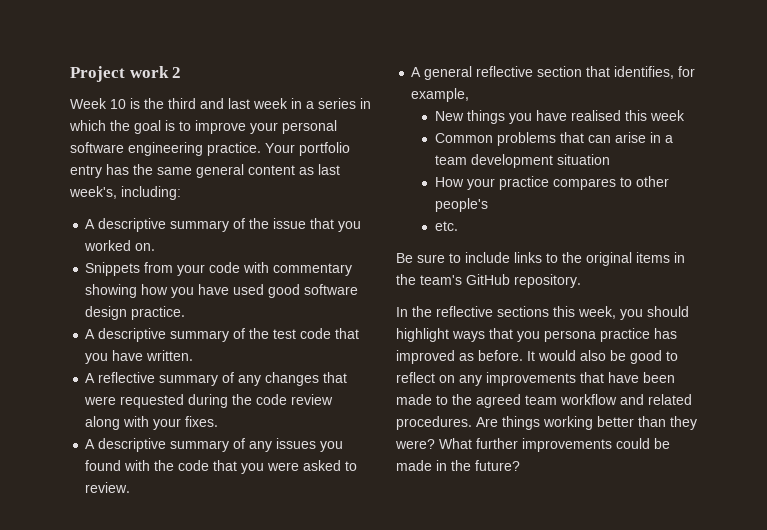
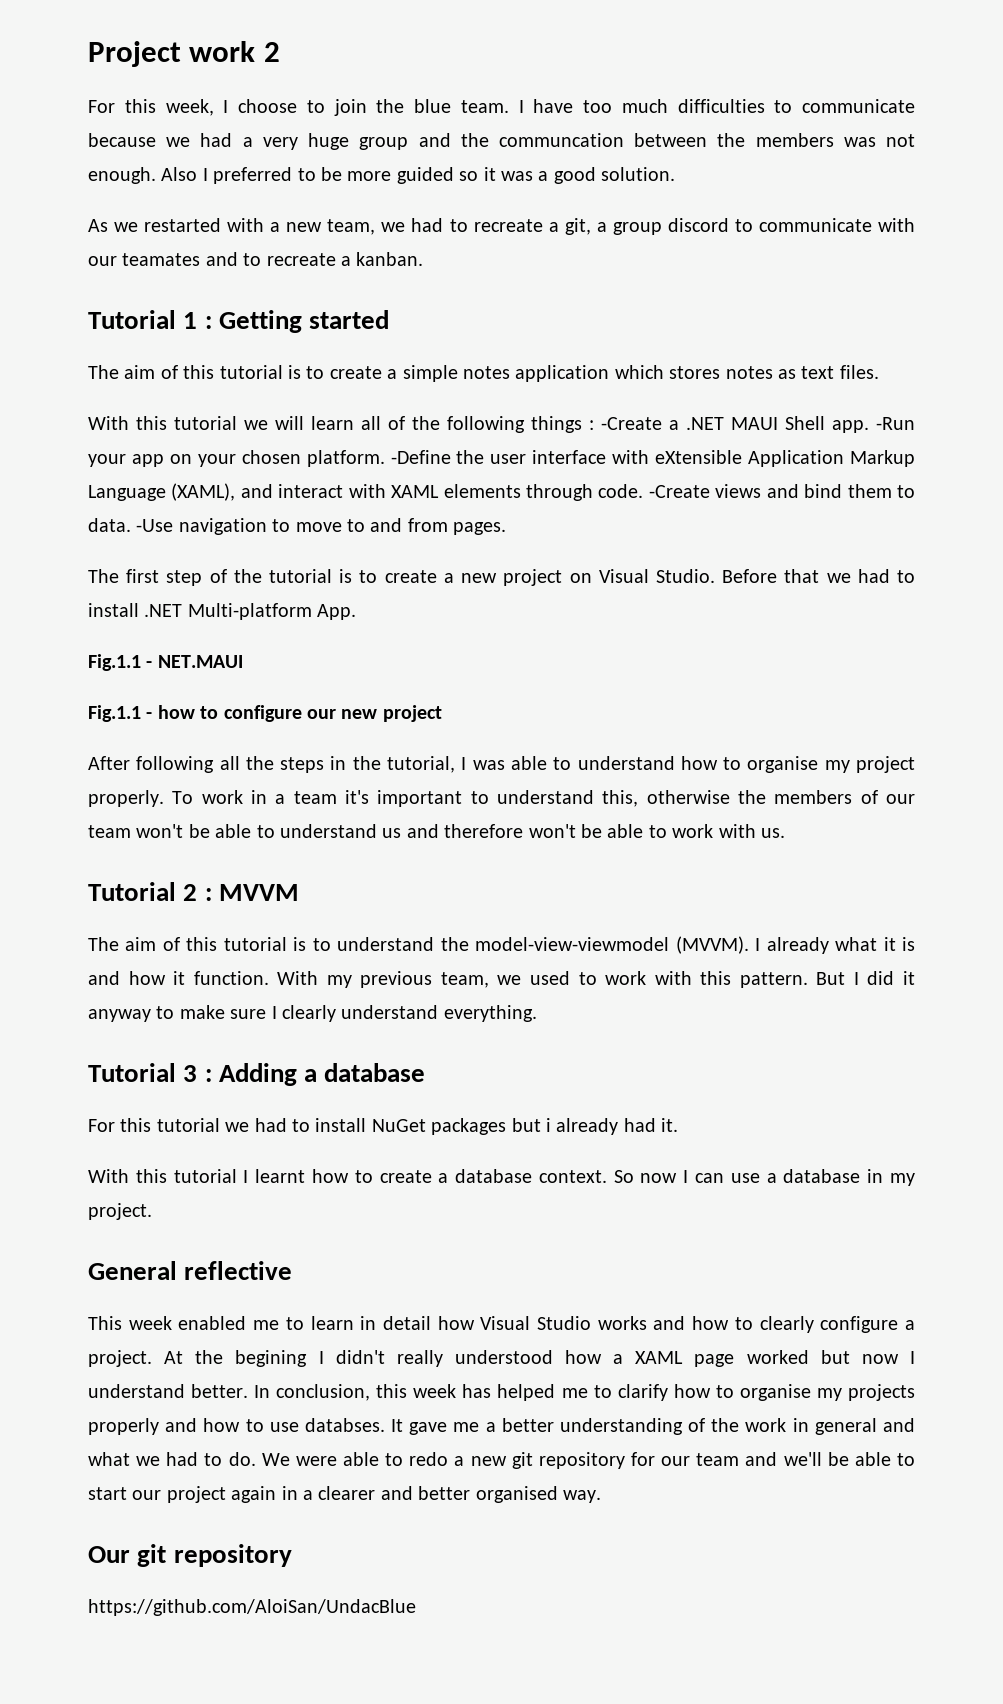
- Week 10 is the third and last week in a series in which the goal is to improve your personal software engineering practice. Your portfolio entry has the same general content as last week's, including:
- A descriptive summary of the issue that you worked on.
- Snippets from your code with commentary showing how you have used good software design practice.
- A descriptive summary of the test code that you have written.
- A reflective summary of any changes that were requested during the code review along with your fixes.
- A descriptive summary of any issues you found with the code that you were asked to review.
- A general reflective section that identifies, for example,
- New things you have realised this week
- Common problems that can arise in a team development situation
- How your practice compares to other people's
- etc.
- Be sure to include links to the original items in the team's GitHub repository.
- In the reflective sections this week, you should highlight ways that you persona practice has improved as before. It would also be good to reflect on any improvements that have been made to the agreed team workflow and related procedures. Are things working better than they were? What further improvements could be made in the future?
+ For this week, I choose to join the blue team. I have too much difficulties to communicate because we had a very huge group and the communcation between the members was not enough. Also I preferred to be more guided so it was a good solution.
+ As we restarted with a new team, we had to recreate a git, a group discord to communicate with our teamates and to recreate a kanban.
+ Tutorial 1 : Getting started
+ The aim of this tutorial is to create a simple notes application which stores notes as text files.
+ With this tutorial we will learn all of the following things : -Create a .NET MAUI Shell app. -Run your app on your chosen platform. -Define the user interface with eXtensible Application Markup Language (XAML), and interact with XAML elements through code. -Create views and bind them to data. -Use navigation to move to and from pages.
+ The first step of the tutorial is to create a new project on Visual Studio. Before that we had to install .NET Multi-platform App.
+ Fig.1.1 - NET.MAUI
+ Fig.1.1 - how to configure our new project
+ After following all the steps in the tutorial, I was able to understand how to organise my project properly. To work in a team it's important to understand this, otherwise the members of our team won't be able to understand us and therefore won't be able to work with us.
+ Tutorial 2 : MVVM
+ The aim of this tutorial is to understand the model-view-viewmodel (MVVM). I already what it is and how it function. With my previous team, we used to work with this pattern. But I did it anyway to make sure I clearly understand everything.
+ Tutorial 3 : Adding a database
+ For this tutorial we had to install NuGet packages but i already had it.
+ With this tutorial I learnt how to create a database context. So now I can use a database in my project.
+ General reflective
+ This week enabled me to learn in detail how Visual Studio works and how to clearly configure a project. At the begining I didn't really understood how a XAML page worked but now I understand better. In conclusion, this week has helped me to clarify how to organise my projects properly and how to use databses. It gave me a better understanding of the work in general and what we had to do. We were able to redo a new git repository for our team and we'll be able to start our project again in a clearer and better organised way.
+ Our git repository
+ https://github.com/AloiSan/UndacBlue

